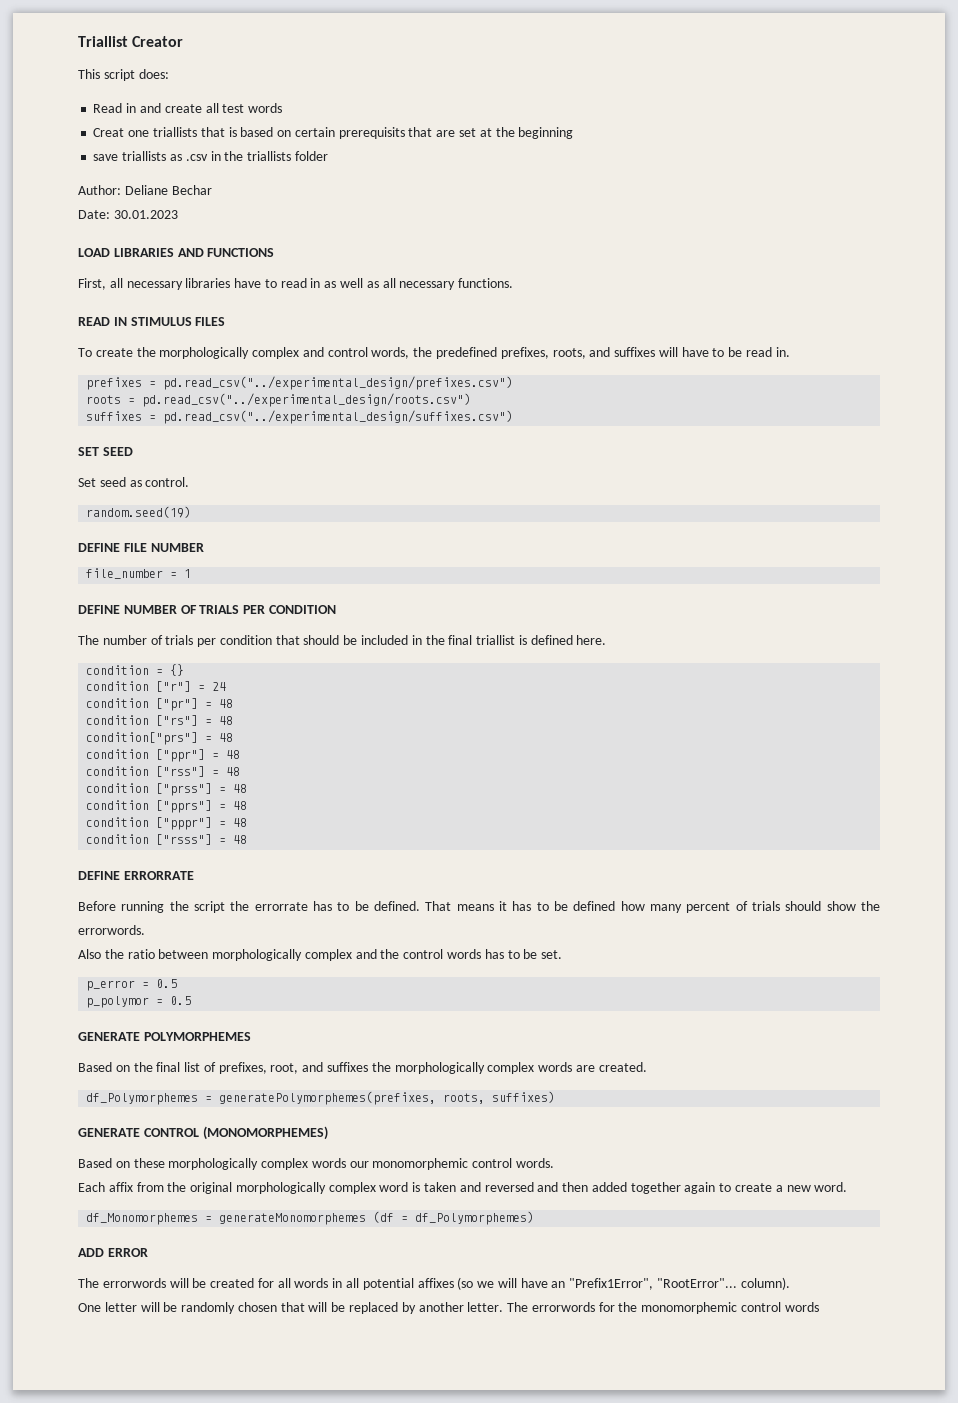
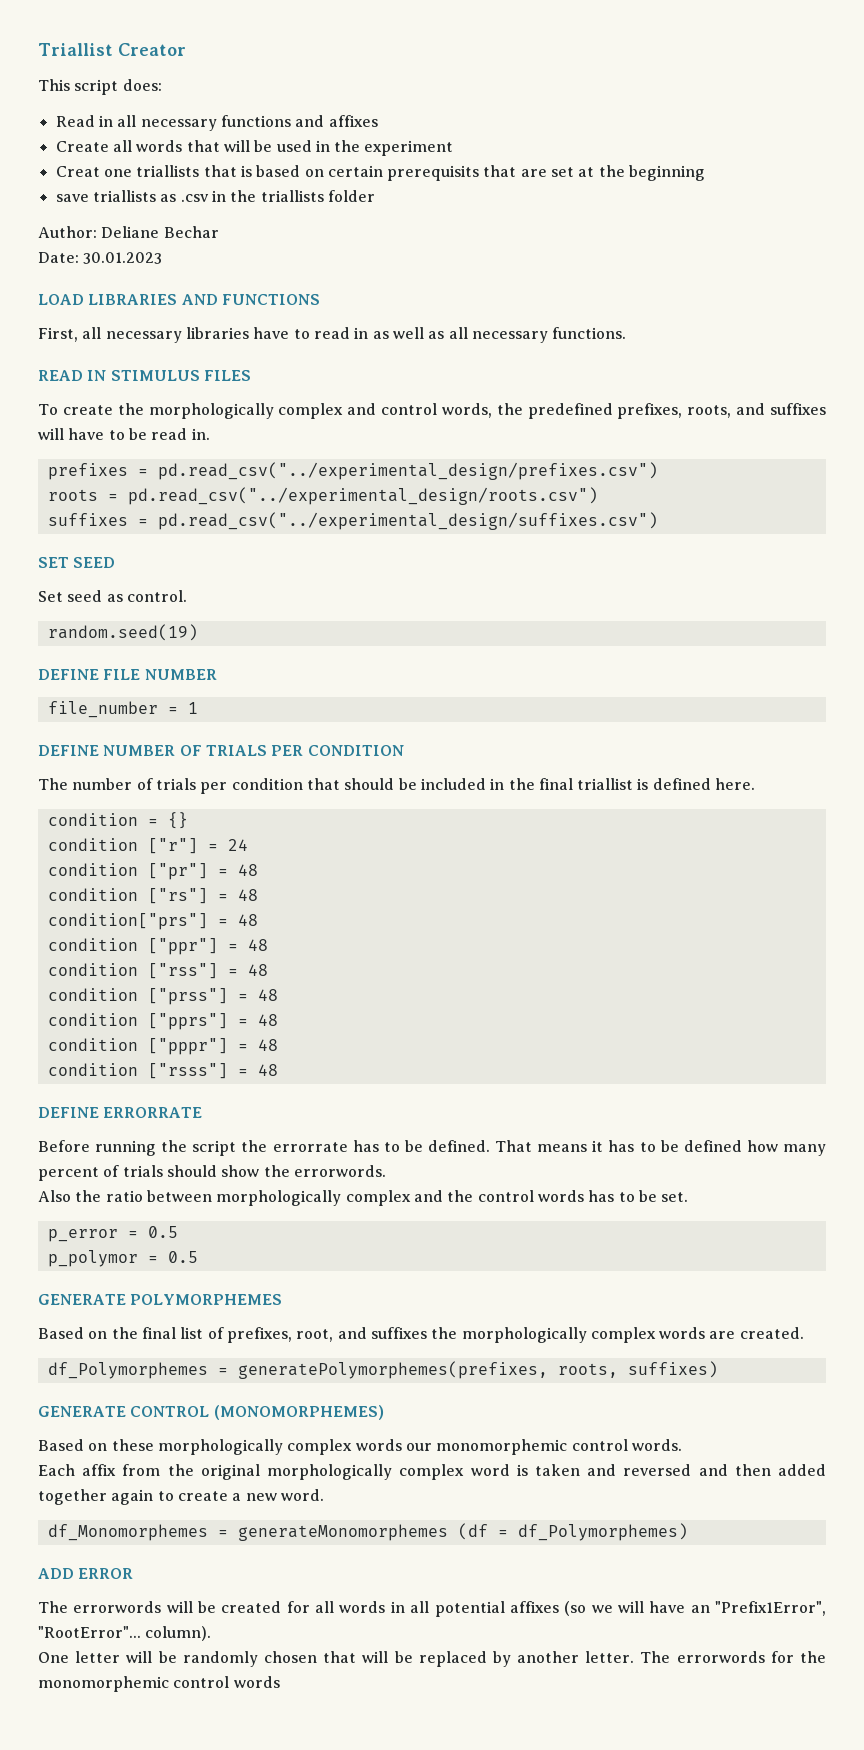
- Read in and create all test words
+ Read in all necessary functions and affixes
+ Create all words that will be used in the experiment

